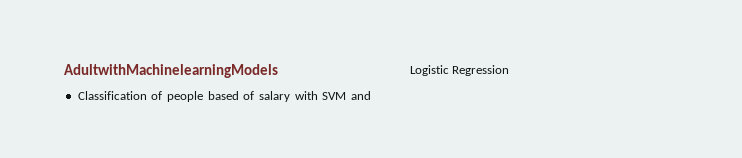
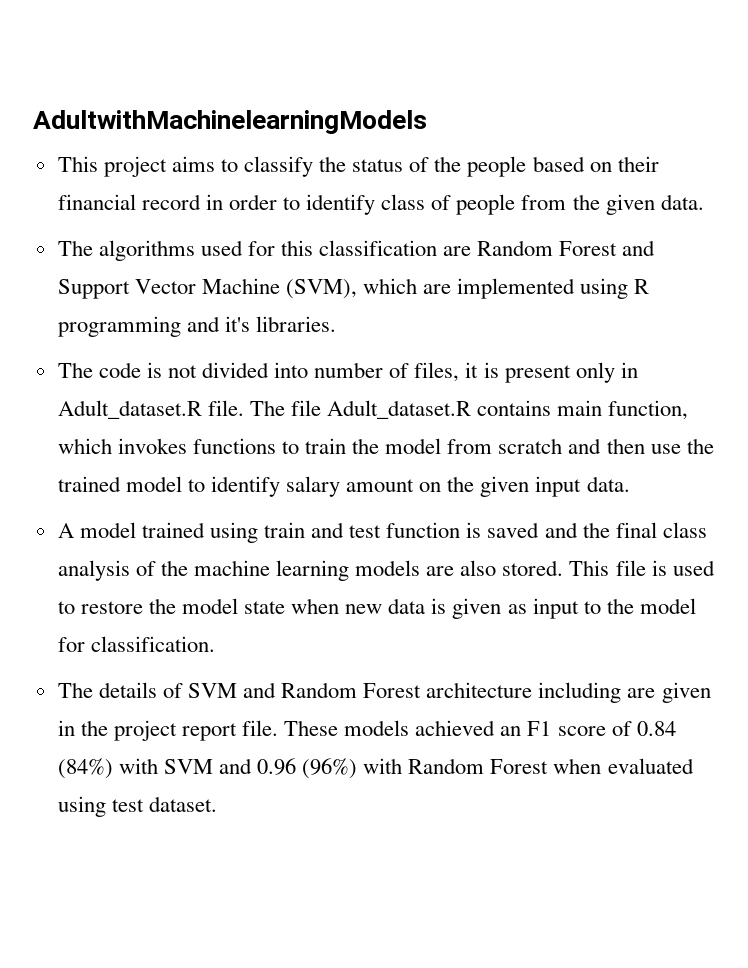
- Classification of people based of salary with SVM and Logistic Regression
+ This project aims to classify the status of the people based on their financial record in order to identify class of people from the given data.
+ The algorithms used for this classification are Random Forest and Support Vector Machine (SVM), which are implemented using R programming and it's libraries.
+ The code is not divided into number of files, it is present only in Adult_dataset.R file. The file Adult_dataset.R contains main function, which invokes functions to train the model from scratch and then use the trained model to identify salary amount on the given input data.
+ A model trained using train and test function is saved and the final class analysis of the machine learning models are also stored. This file is used to restore the model state when new data is given as input to the model for classification.
+ The details of SVM and Random Forest architecture including are given in the project report file. These models achieved an F1 score of 0.84 (84%) with SVM and 0.96 (96%) with Random Forest when evaluated using test dataset.

